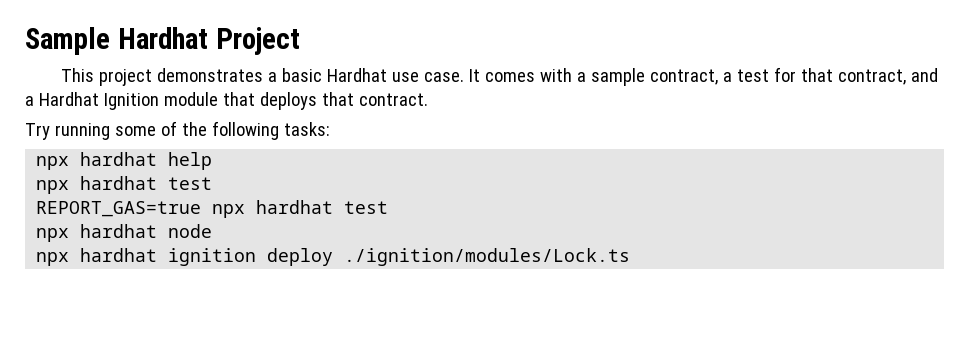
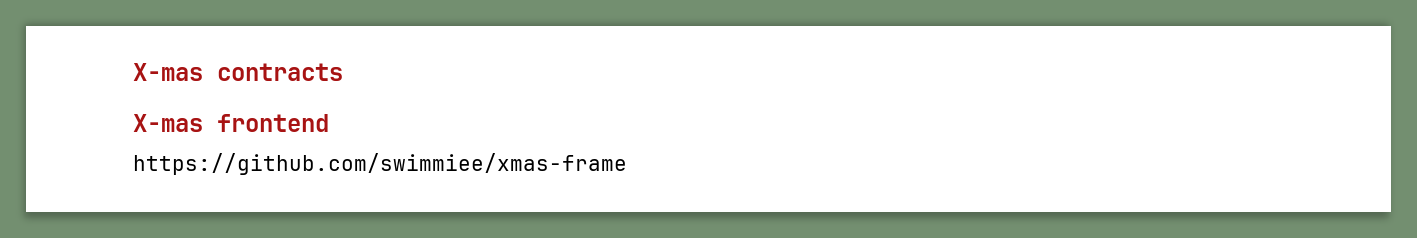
- Sample Hardhat Project
- This project demonstrates a basic Hardhat use case. It comes with a sample contract, a test for that contract, and a Hardhat Ignition module that deploys that contract.
- Try running some of the following tasks:
- npx hardhat help
- npx hardhat test
- REPORT_GAS=true npx hardhat test
- npx hardhat node
- npx hardhat ignition deploy ./ignition/modules/Lock.ts
+ X-mas contracts
+ X-mas frontend
+ https://github.com/swimmiee/xmas-frame

